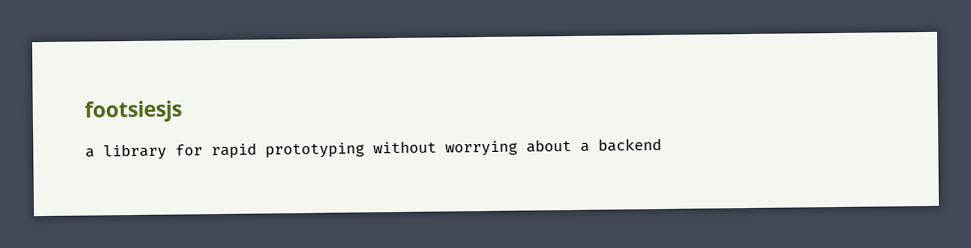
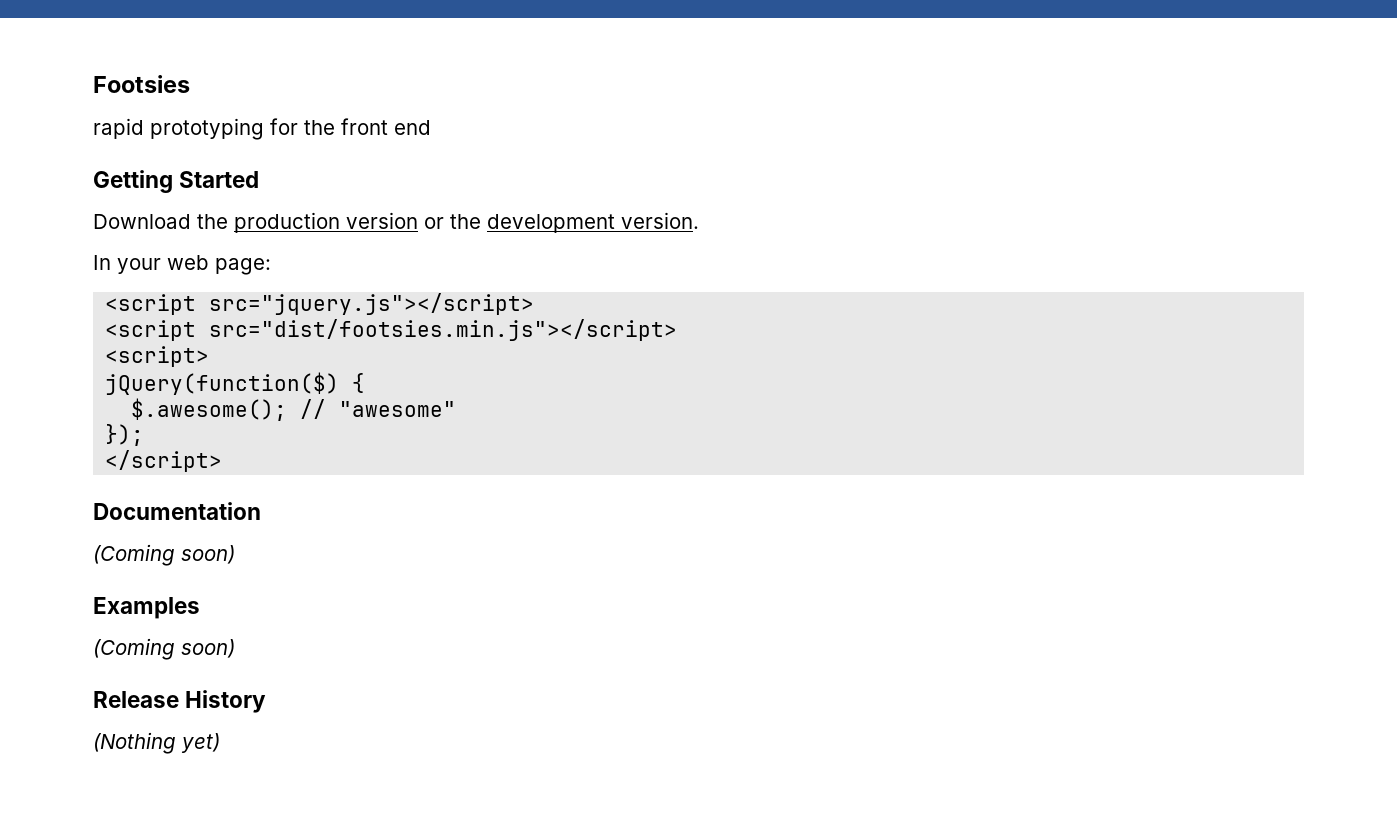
- footsiesjs
- a library for rapid prototyping without worrying about a backend
+ Footsies
+ rapid prototyping for the front end
+ Getting Started
+ Download the production version or the development version.
+ In your web page:
+ <script src="jquery.js"></script>
+ <script src="dist/footsies.min.js"></script>
+ <script>
+ jQuery(function($) {
+ $.awesome(); // "awesome"
+ });
+ </script>
+ Documentation
+ (Coming soon)
+ Examples
+ (Coming soon)
+ Release History
+ (Nothing yet)

